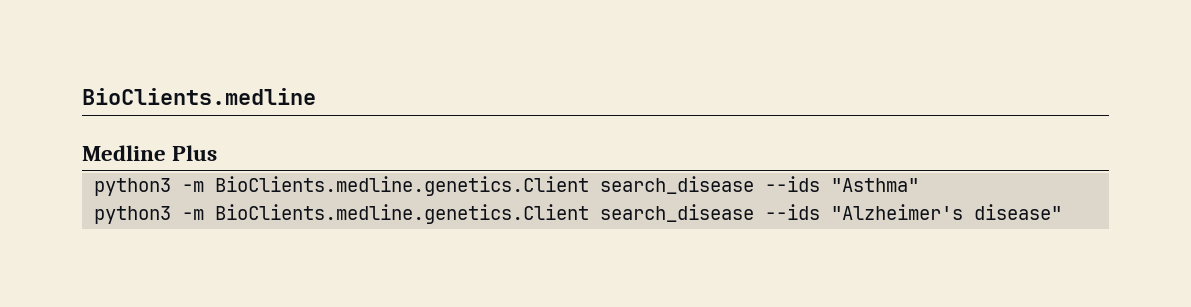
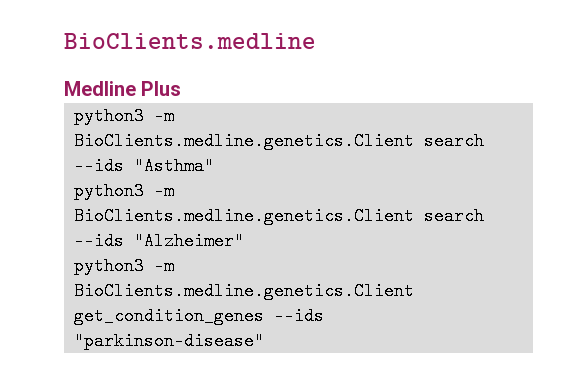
- python3 -m BioClients.medline.genetics.Client search_disease --ids "Asthma"
+ python3 -m BioClients.medline.genetics.Client search --ids "Asthma"
- python3 -m BioClients.medline.genetics.Client search_disease --ids "Alzheimer's disease"
+ python3 -m BioClients.medline.genetics.Client search --ids "Alzheimer"
+ python3 -m BioClients.medline.genetics.Client get_condition_genes --ids "parkinson-disease"

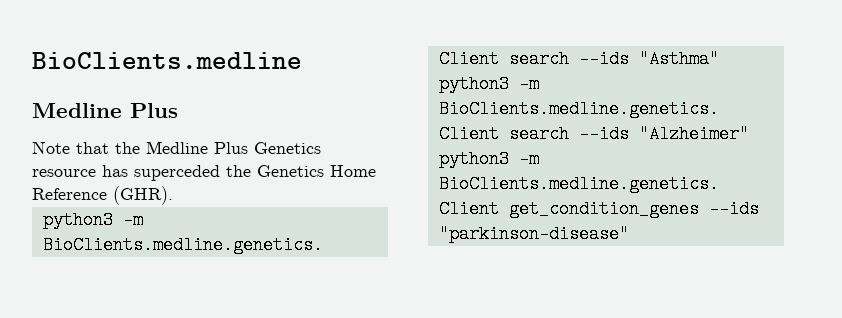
+ Note that the Medline Plus Genetics resource has superceded the Genetics Home Reference (GHR).

